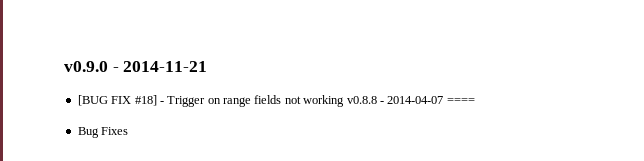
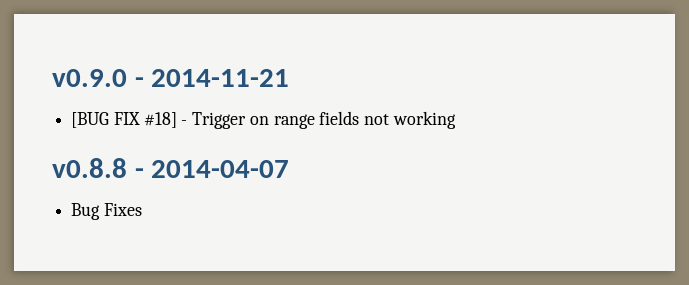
- [BUG FIX #18] - Trigger on range fields not working v0.8.8 - 2014-04-07 ====
+ [BUG FIX #18] - Trigger on range fields not working
+ v0.8.8 - 2014-04-07

